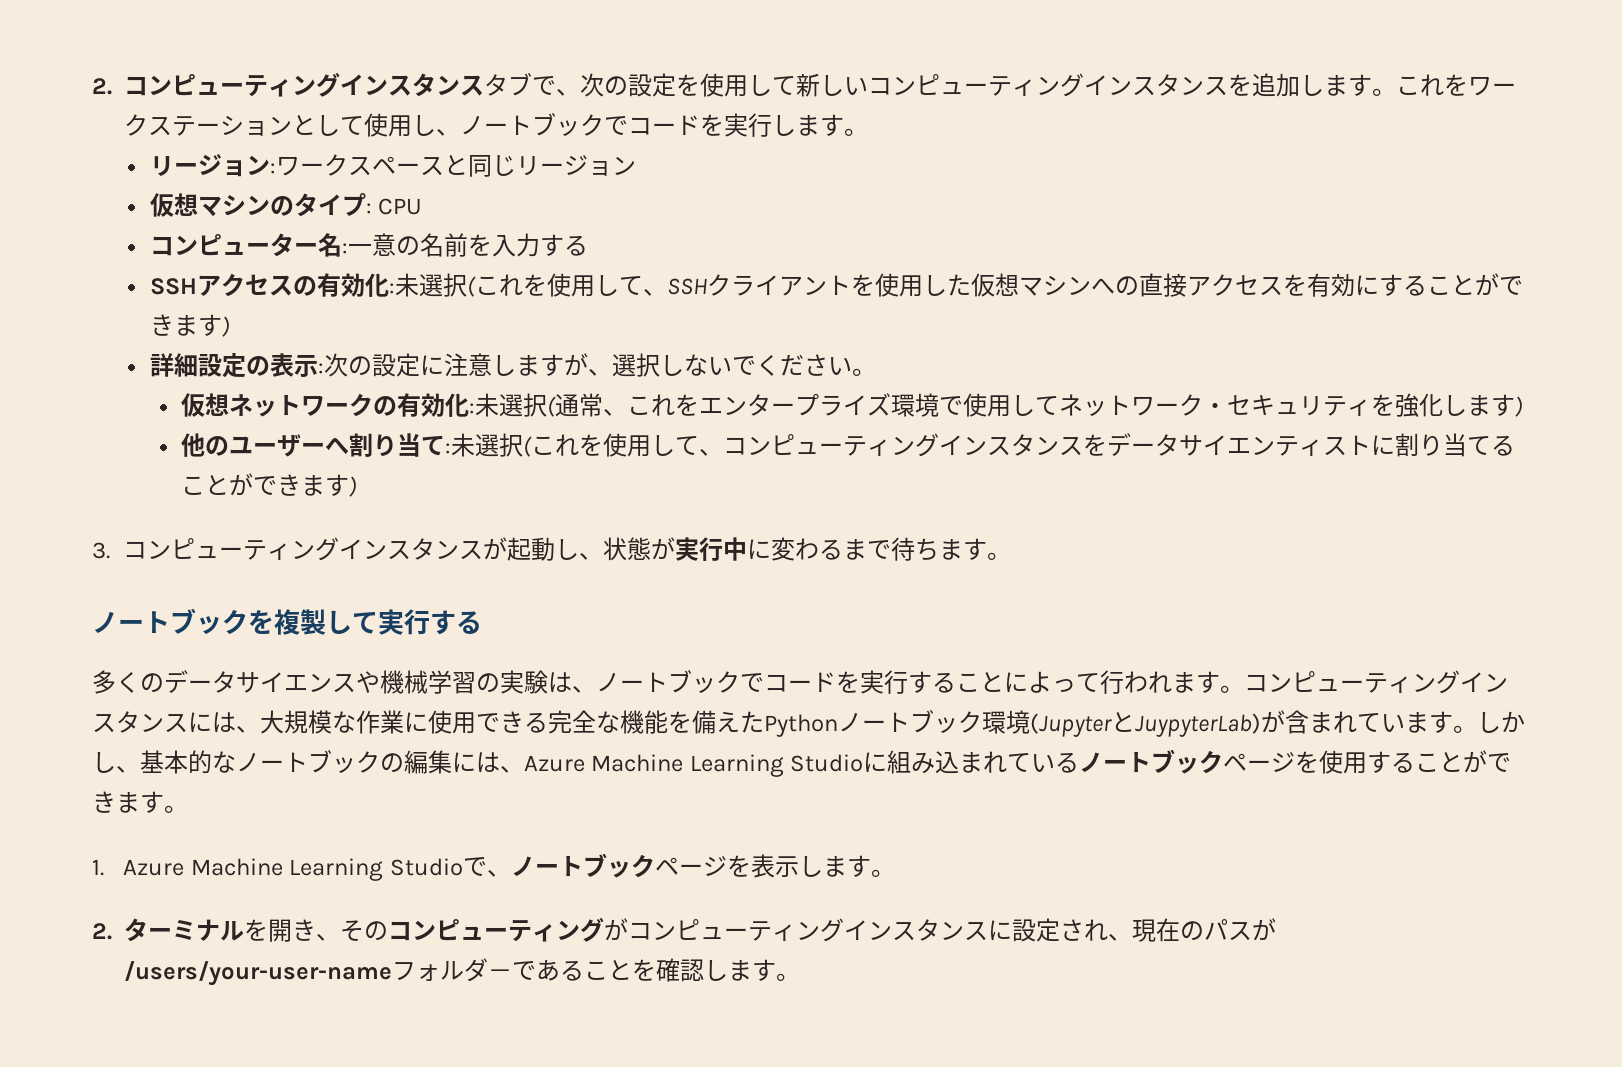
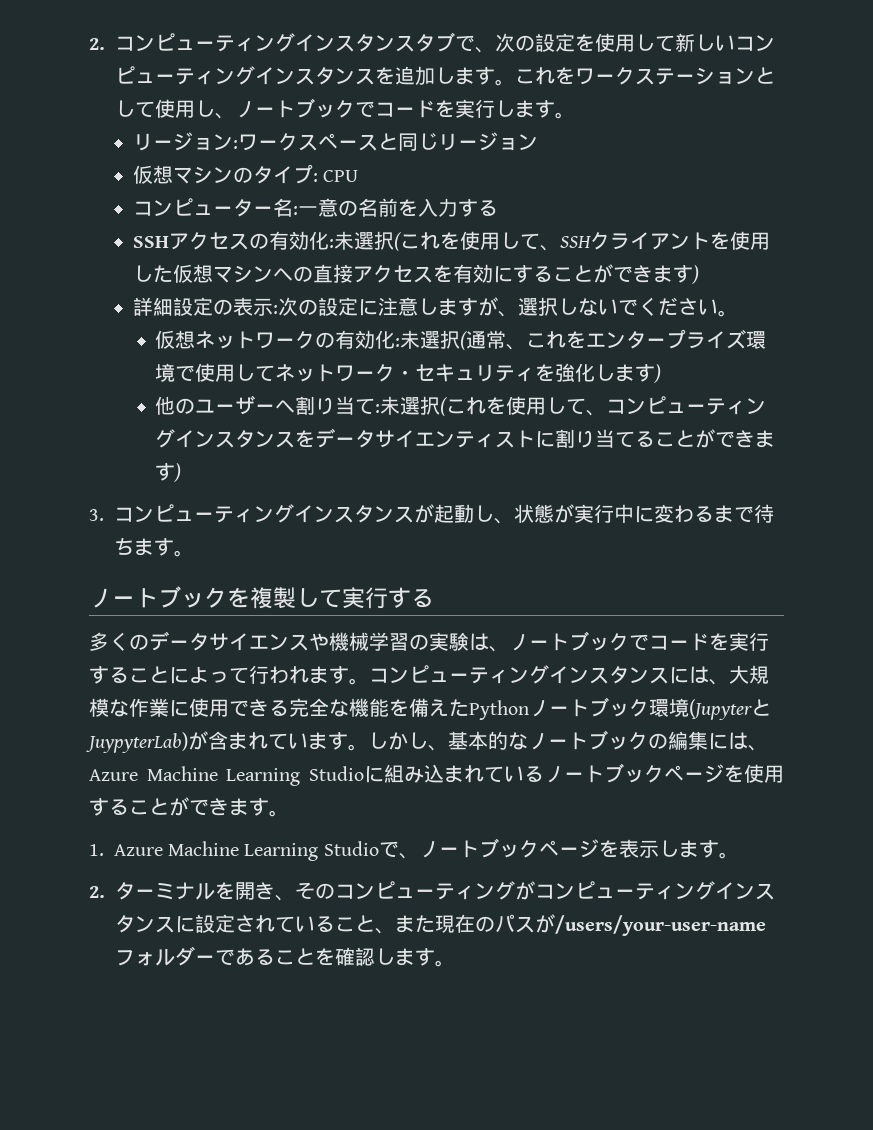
- 2.ターミナルを開き、そのコンピューティングがコンピューティングインスタンスに設定され、現在のパスが/users/your-user-nameフォルダ－であることを確認します。
+ 2.ターミナルを開き、そのコンピューティングがコンピューティングインスタンスに設定されていること、また現在のパスが/users/your-user-nameフォルダーであることを確認します。

